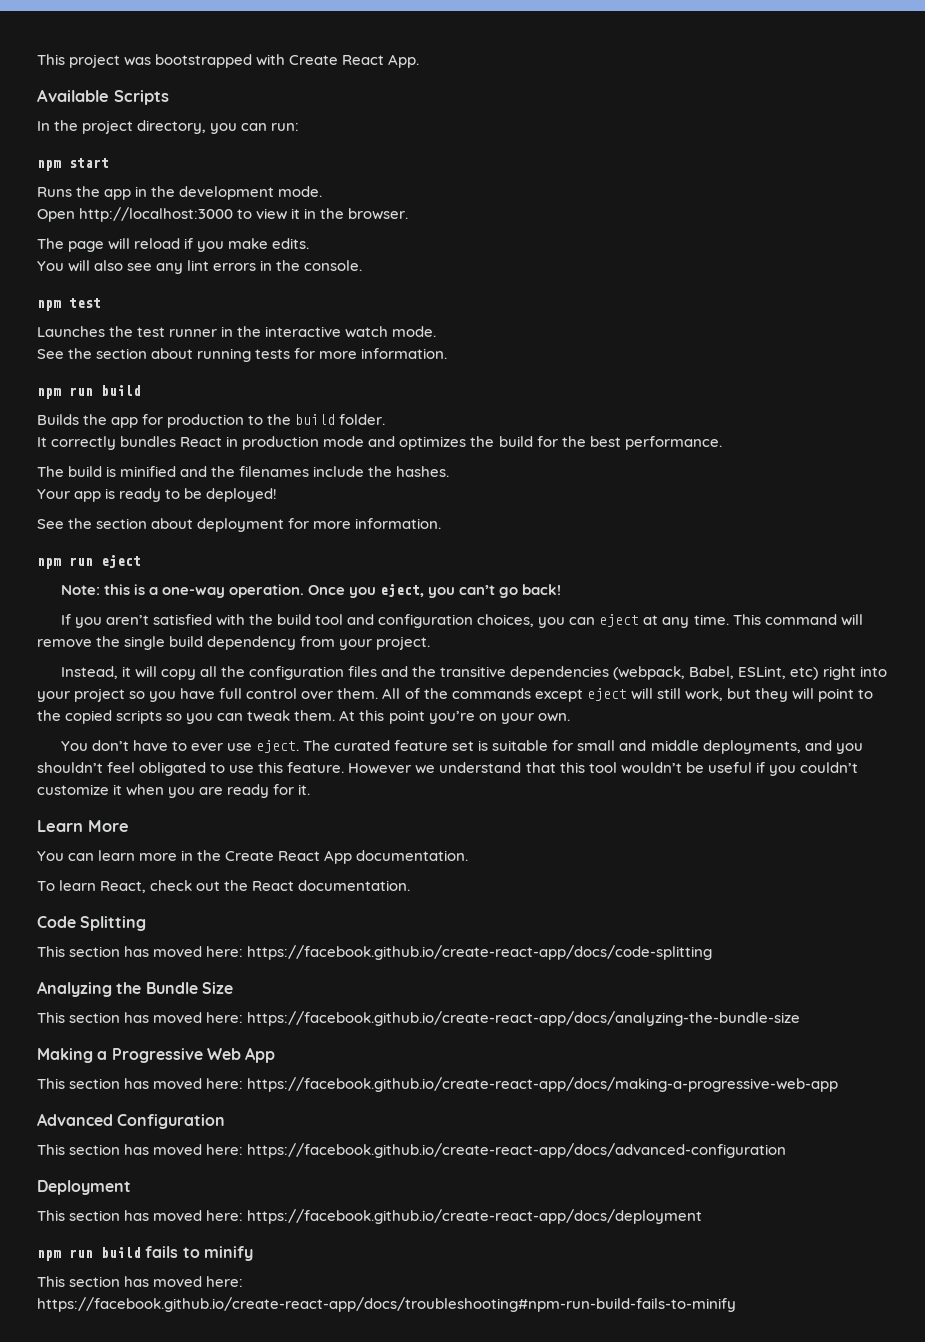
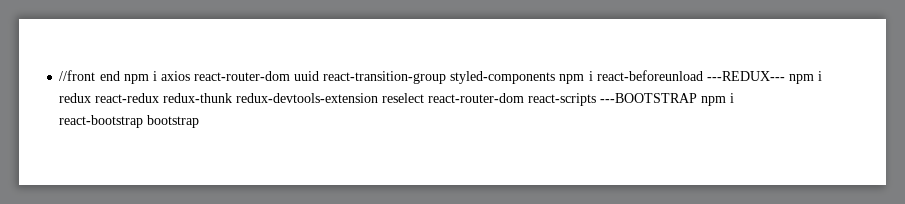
- This project was bootstrapped with Create React App.
- Available Scripts
- In the project directory, you can run:
- npm start
- Runs the app in the development mode.
- Open http://localhost:3000 to view it in the browser.
- The page will reload if you make edits.
- You will also see any lint errors in the console.
- npm test
- Launches the test runner in the interactive watch mode.
- See the section about running tests for more information.
- npm run build
- Builds the app for production to the build folder.
- It correctly bundles React in production mode and optimizes the build for the best performance.
- The build is minified and the filenames include the hashes.
- Your app is ready to be deployed!
- See the section about deployment for more information.
- npm run eject
- Note: this is a one-way operation. Once you eject, you can’t go back!
- If you aren’t satisfied with the build tool and configuration choices, you can eject at any time. This command will remove the single build dependency from your project.
- Instead, it will copy all the configuration files and the transitive dependencies (webpack, Babel, ESLint, etc) right into your project so you have full control over them. All of the commands except eject will still work, but they will point to the copied scripts so you can tweak them. At this point you’re on your own.
- You don’t have to ever use eject. The curated feature set is suitable for small and middle deployments, and you shouldn’t feel obligated to use this feature. However we understand that this tool wouldn’t be useful if you couldn’t customize it when you are ready for it.
- Learn More
- You can learn more in the Create React App documentation.
- To learn React, check out the React documentation.
- Code Splitting
- This section has moved here: https://facebook.github.io/create-react-app/docs/code-splitting
- Analyzing the Bundle Size
- This section has moved here: https://facebook.github.io/create-react-app/docs/analyzing-the-bundle-size
- Making a Progressive Web App
- This section has moved here: https://facebook.github.io/create-react-app/docs/making-a-progressive-web-app
- Advanced Configuration
- This section has moved here: https://facebook.github.io/create-react-app/docs/advanced-configuration
- Deployment
- This section has moved here: https://facebook.github.io/create-react-app/docs/deployment
- npm run build fails to minify
- This section has moved here: https://facebook.github.io/create-react-app/docs/troubleshooting#npm-run-build-fails-to-minify
+ //front end npm i axios react-router-dom uuid react-transition-group styled-components npm i react-beforeunload ---REDUX--- npm i redux react-redux redux-thunk redux-devtools-extension reselect react-router-dom react-scripts ---BOOTSTRAP npm i react-bootstrap bootstrap

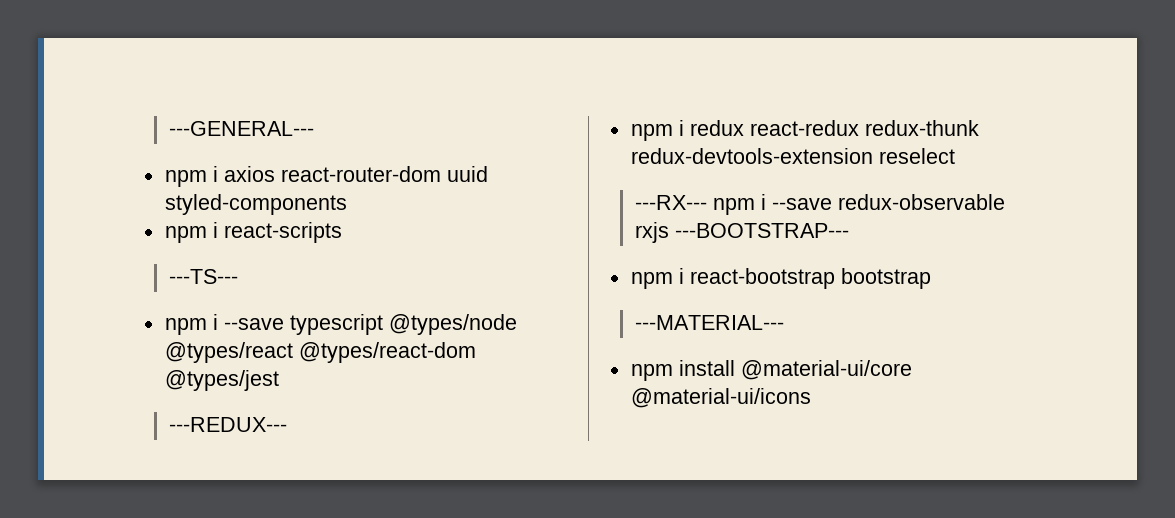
- //front end npm i axios react-router-dom uuid react-transition-group styled-components npm i react-beforeunload ---REDUX--- npm i redux react-redux redux-thunk redux-devtools-extension reselect react-router-dom react-scripts ---BOOTSTRAP npm i react-bootstrap bootstrap
+ ---GENERAL---
+ npm i axios react-router-dom uuid styled-components
+ npm i react-scripts
+ ---TS---
+ npm i --save typescript @types/node @types/react @types/react-dom @types/jest
+ ---REDUX---
+ npm i redux react-redux redux-thunk redux-devtools-extension reselect
+ ---RX--- npm i --save redux-observable rxjs ---BOOTSTRAP---
+ npm i react-bootstrap bootstrap
+ ---MATERIAL---
+ npm install @material-ui/core @material-ui/icons

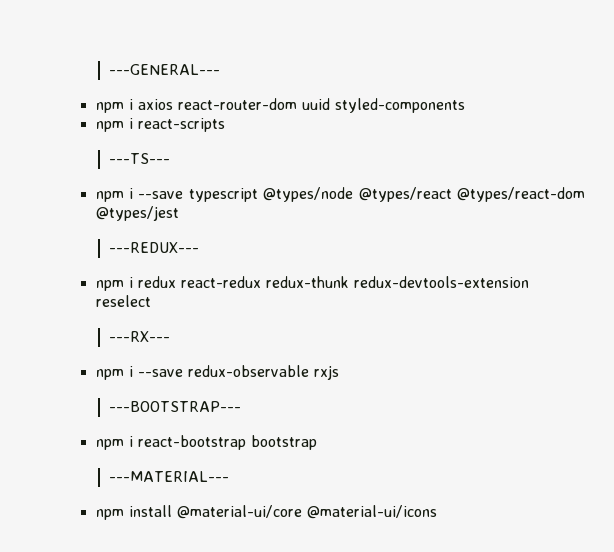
- ---RX--- npm i --save redux-observable rxjs ---BOOTSTRAP---
+ ---RX---
+ npm i --save redux-observable rxjs
+ ---BOOTSTRAP---

